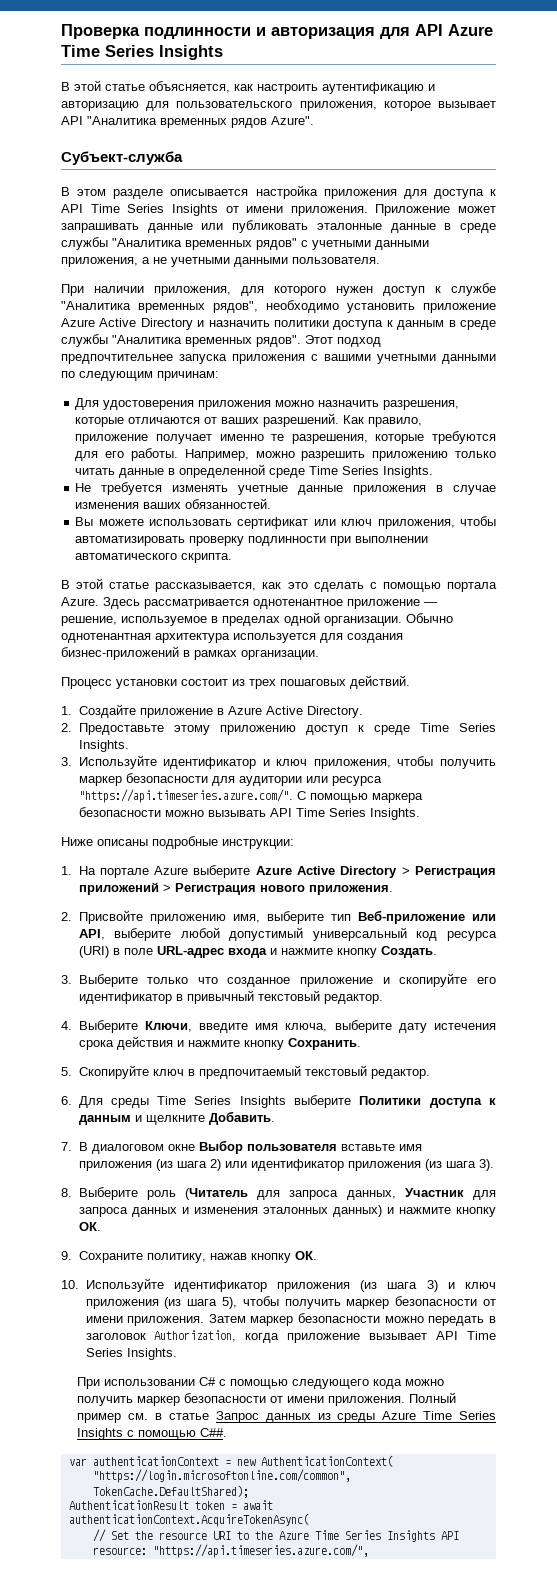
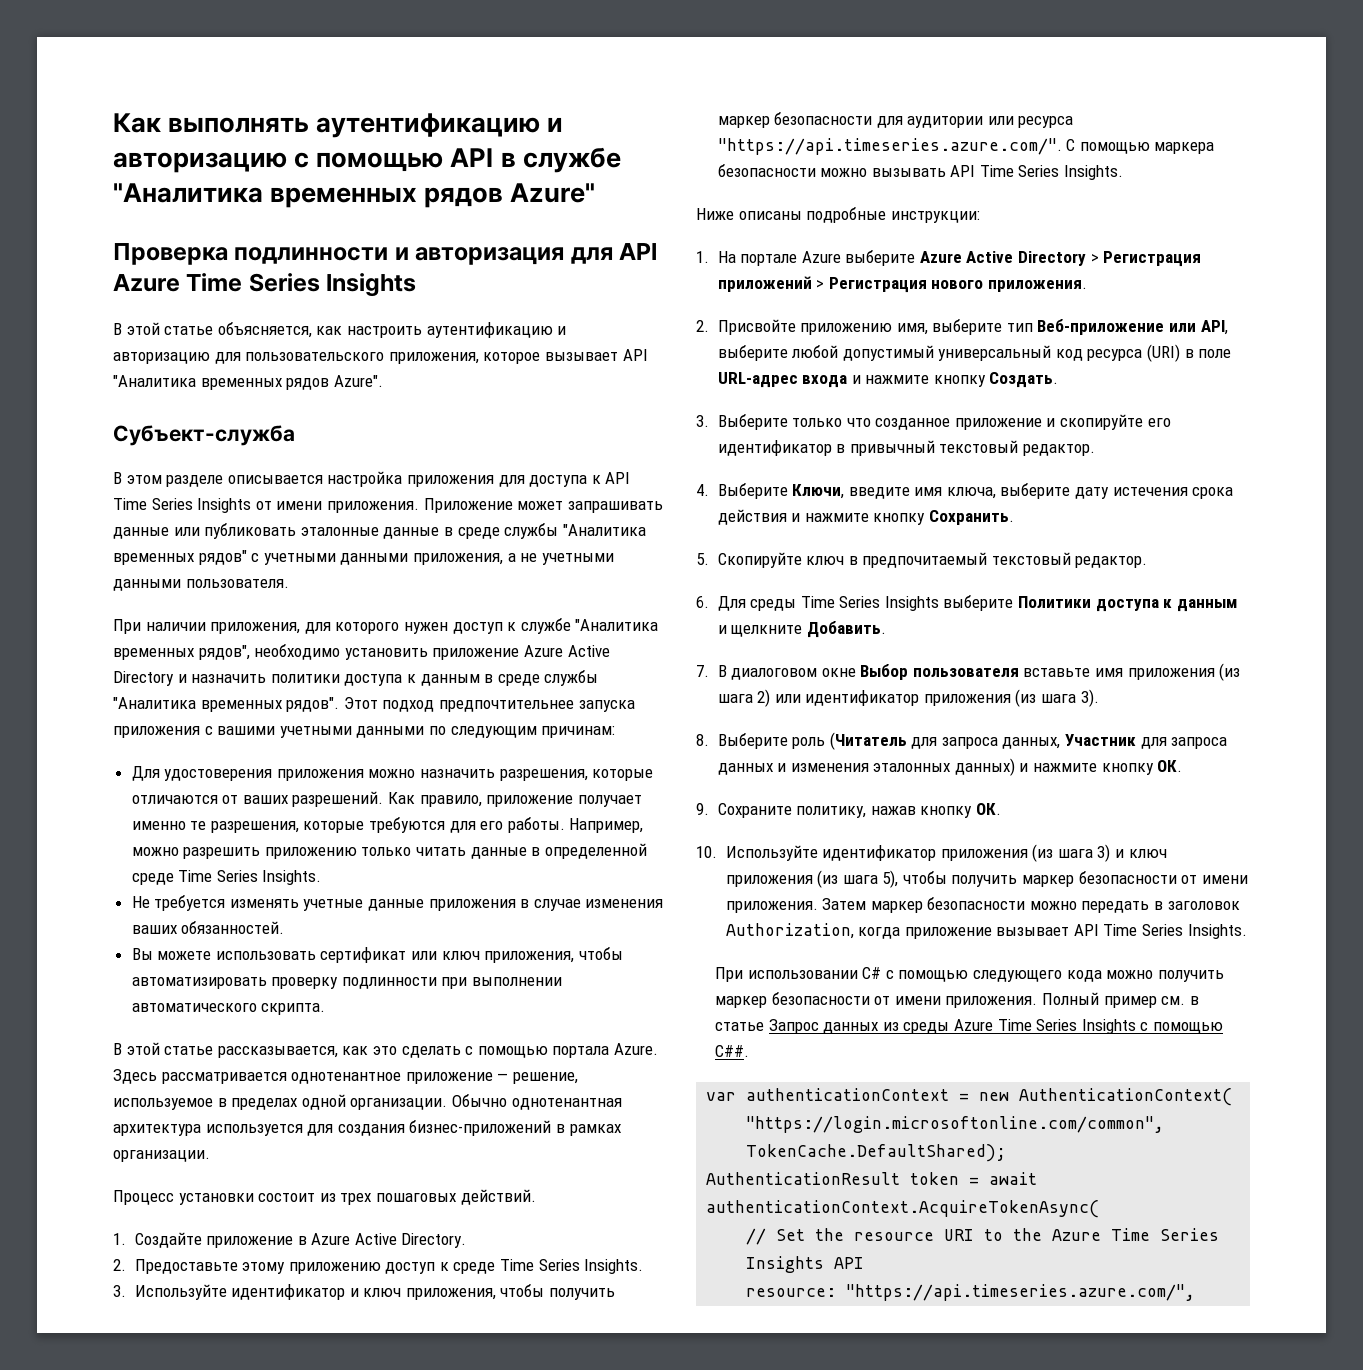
+ Как выполнять аутентификацию и авторизацию с помощью API в службе "Аналитика временных рядов Azure"

